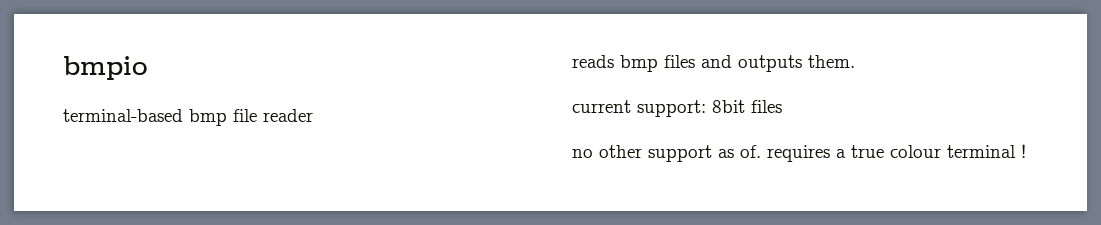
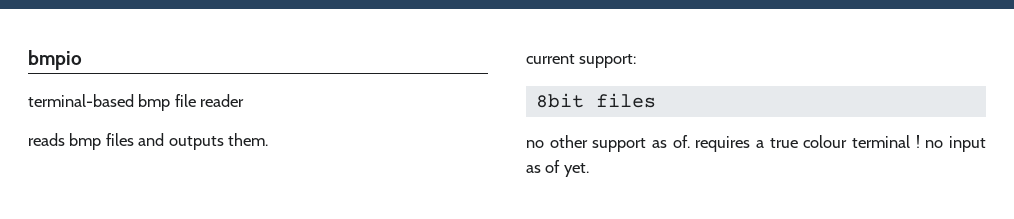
- current support: 8bit files
+ current support:
+ 8bit files
- no other support as of. requires a true colour terminal !
+ no other support as of. requires a true colour terminal ! no input as of yet.

